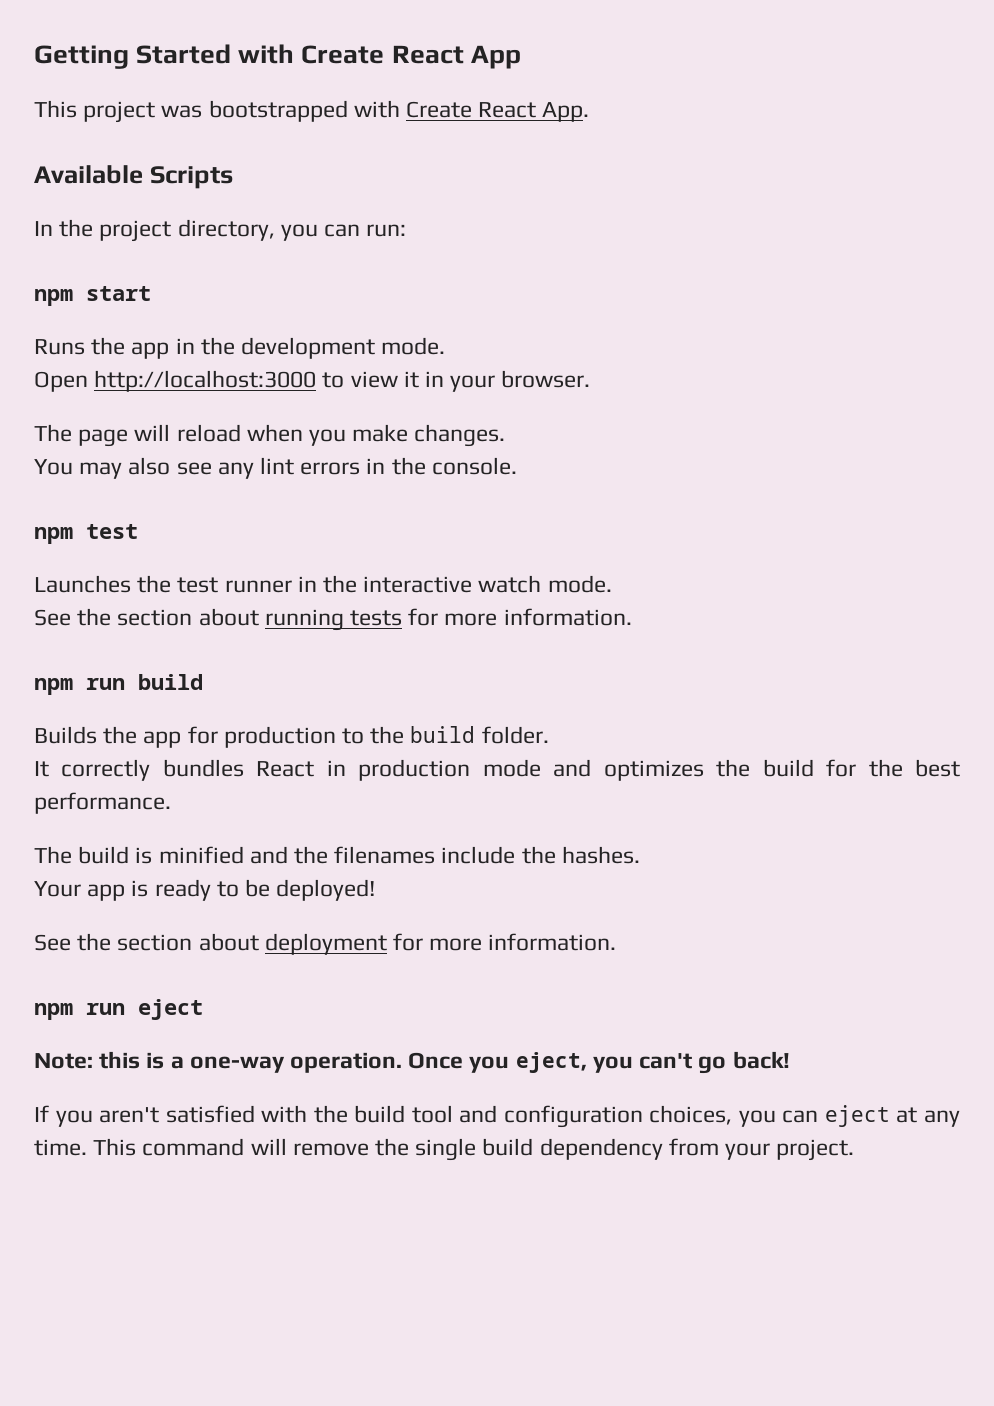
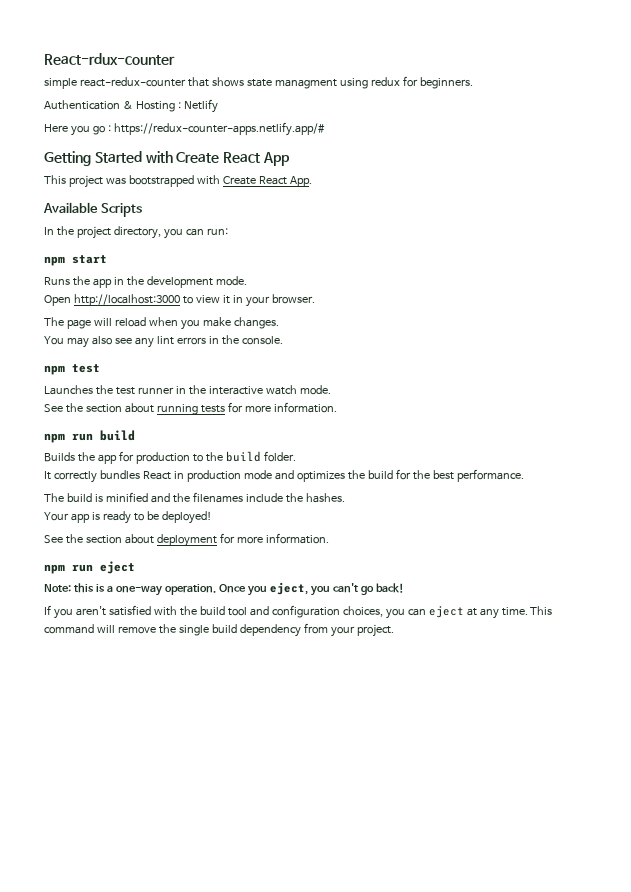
+ React-rdux-counter
+ simple react-redux-counter that shows state managment using redux for beginners.
+ Authentication & Hosting : Netlify
+ Here you go : https://redux-counter-apps.netlify.app/#

